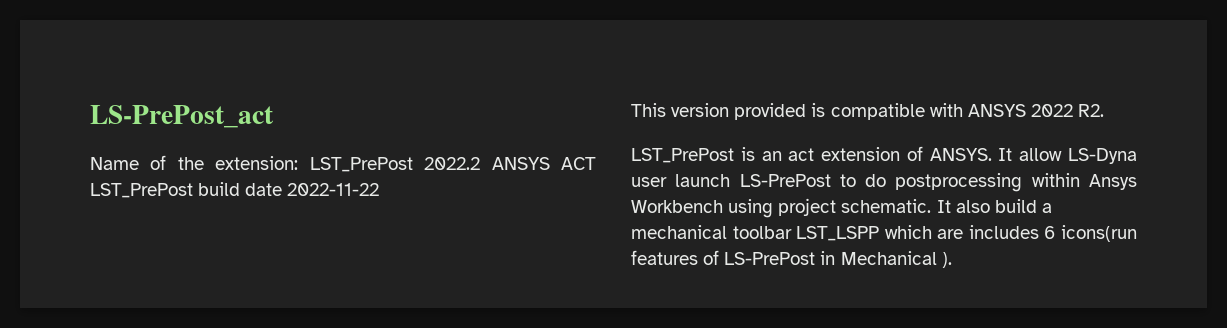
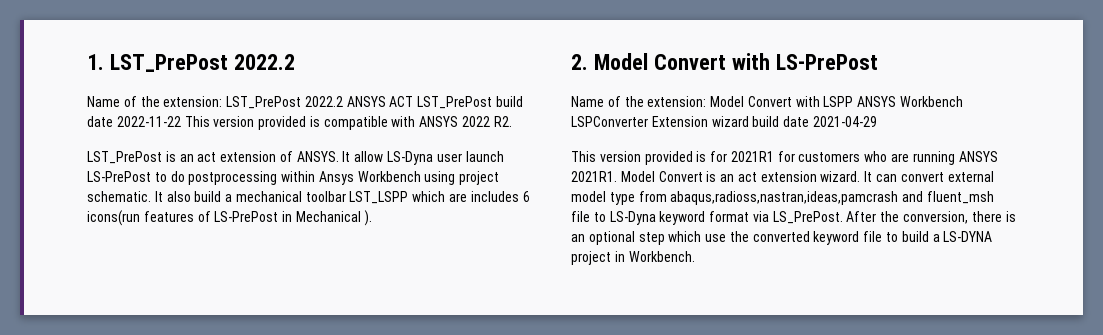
- LS-PrePost_act
+ 1. LST_PrePost 2022.2
- Name of the extension: LST_PrePost 2022.2 ANSYS ACT LST_PrePost build date 2022-11-22
- This version provided is compatible with ANSYS 2022 R2.
+ Name of the extension: LST_PrePost 2022.2 ANSYS ACT LST_PrePost build date 2022-11-22 This version provided is compatible with ANSYS 2022 R2.
+ 2. Model Convert with LS-PrePost
+ Name of the extension: Model Convert with LSPP ANSYS Workbench LSPConverter Extension wizard build date 2021-04-29
+ This version provided is for 2021R1 for customers who are running ANSYS 2021R1. Model Convert is an act extension wizard. It can convert external model type from abaqus,radioss,nastran,ideas,pamcrash and fluent_msh file to LS-Dyna keyword format via LS_PrePost. After the conversion, there is an optional step which use the converted keyword file to build a LS-DYNA project in Workbench.

